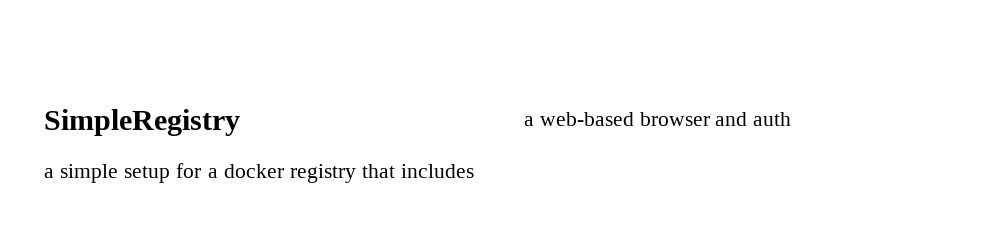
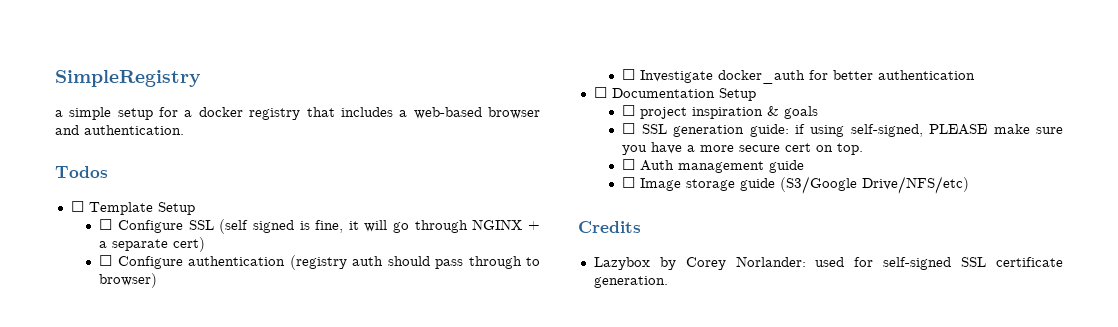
- a simple setup for a docker registry that includes a web-based browser and auth
+ a simple setup for a docker registry that includes a web-based browser and authentication.
+ Todos
+ ☐ Template Setup
+ ☐ Configure SSL (self signed is fine, it will go through NGINX + a separate cert)
+ ☐ Configure authentication (registry auth should pass through to browser)
+ ☐ Investigate docker_auth for better authentication
+ ☐ Documentation Setup
+ ☐ project inspiration & goals
+ ☐ SSL generation guide: if using self-signed, PLEASE make sure you have a more secure cert on top.
+ ☐ Auth management guide
+ ☐ Image storage guide (S3/Google Drive/NFS/etc)
+ Credits
+ Lazybox by Corey Norlander: used for self-signed SSL certificate generation.

